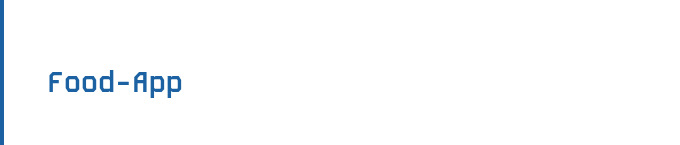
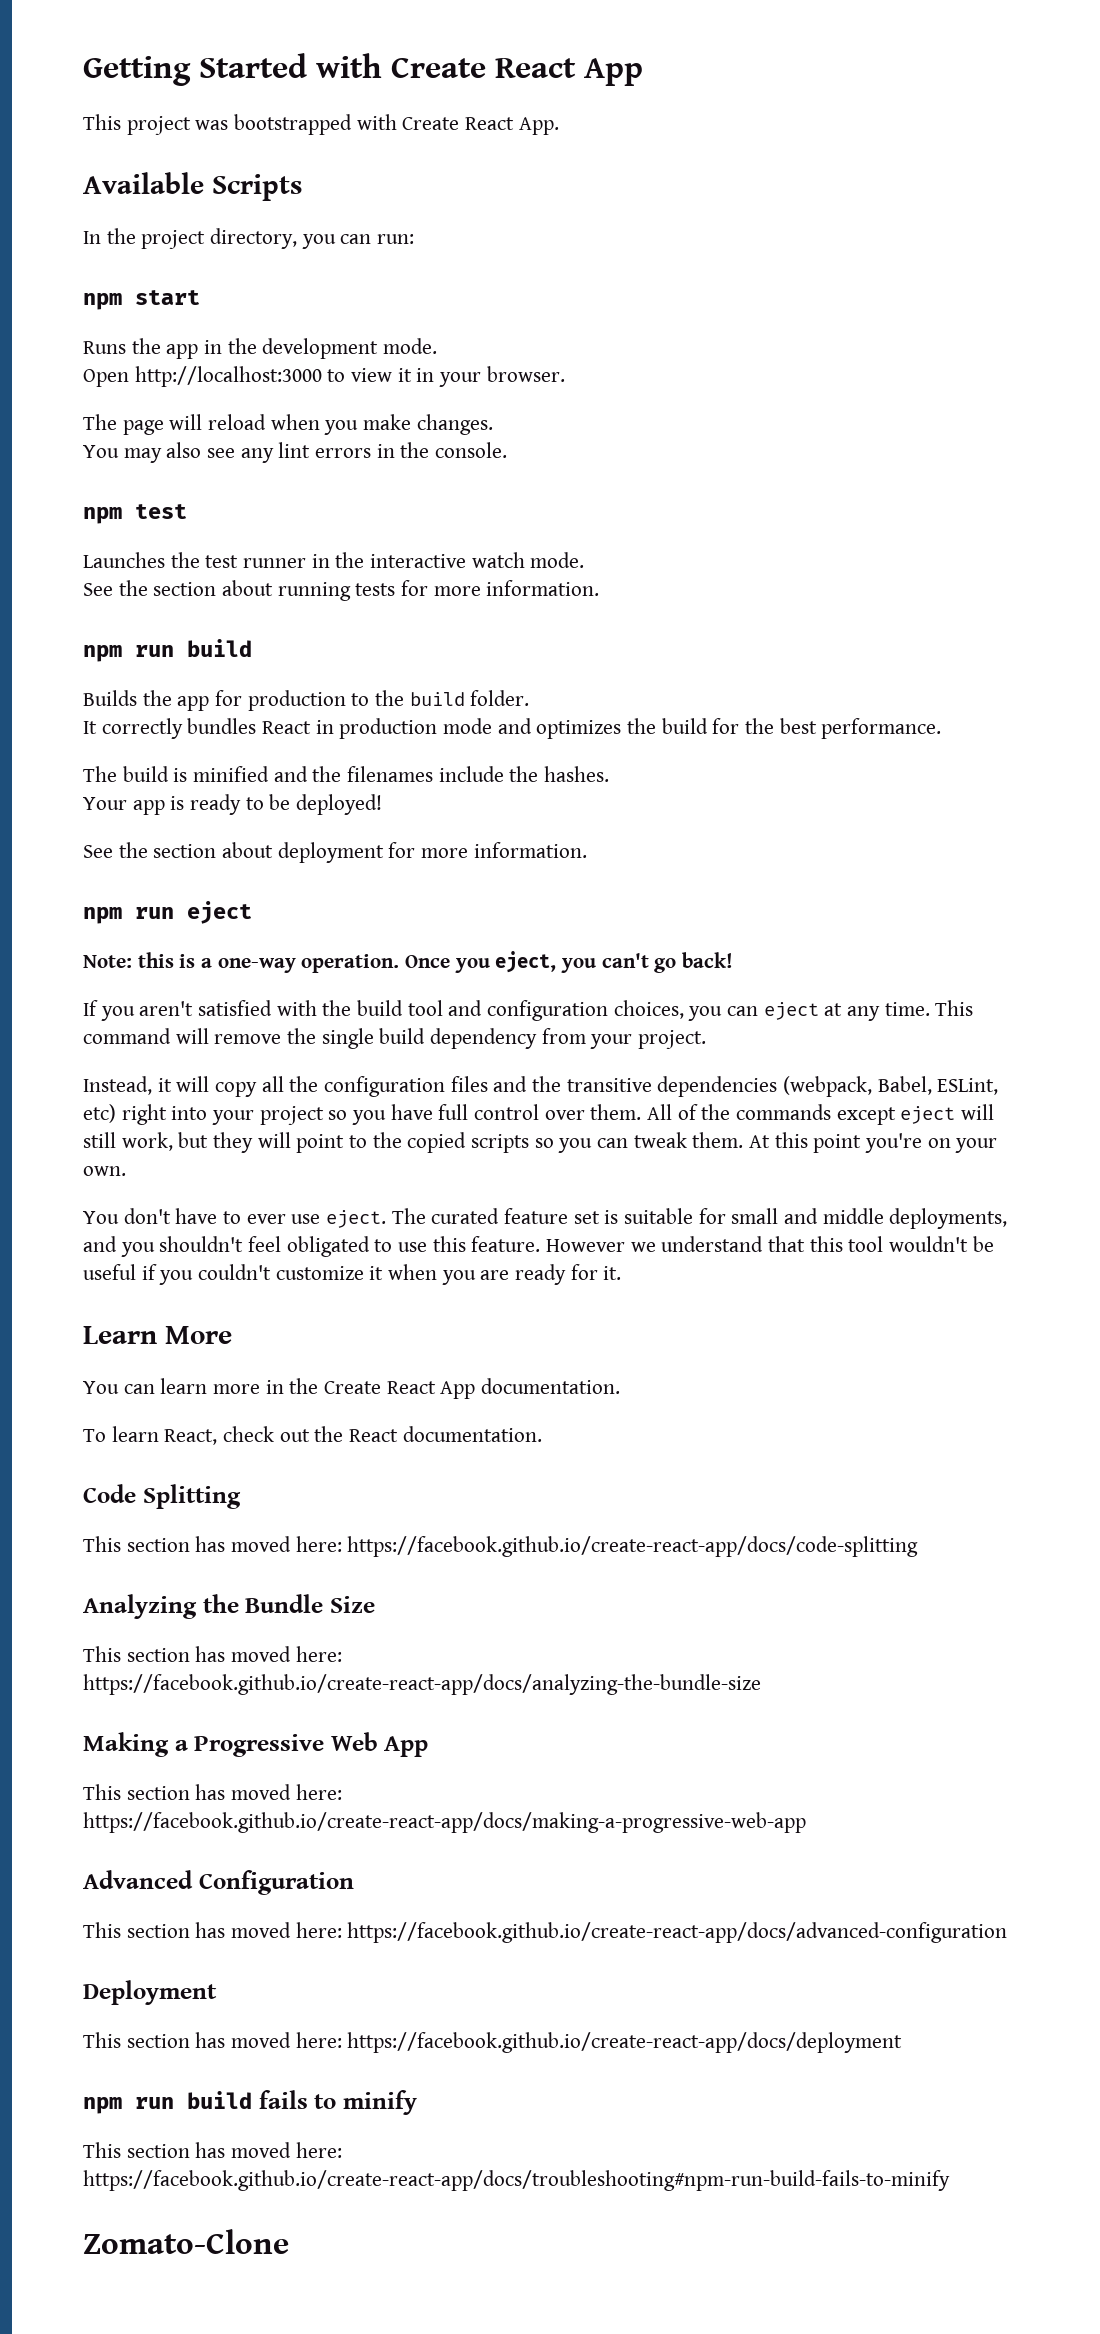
- Food-App
+ Getting Started with Create React App
+ This project was bootstrapped with Create React App.
+ Available Scripts
+ In the project directory, you can run:
+ npm start
+ Runs the app in the development mode.
+ Open http://localhost:3000 to view it in your browser.
+ The page will reload when you make changes.
+ You may also see any lint errors in the console.
+ npm test
+ Launches the test runner in the interactive watch mode.
+ See the section about running tests for more information.
+ npm run build
+ Builds the app for production to the build folder.
+ It correctly bundles React in production mode and optimizes the build for the best performance.
+ The build is minified and the filenames include the hashes.
+ Your app is ready to be deployed!
+ See the section about deployment for more information.
+ npm run eject
+ Note: this is a one-way operation. Once you eject, you can't go back!
+ If you aren't satisfied with the build tool and configuration choices, you can eject at any time. This command will remove the single build dependency from your project.
+ Instead, it will copy all the configuration files and the transitive dependencies (webpack, Babel, ESLint, etc) right into your project so you have full control over them. All of the commands except eject will still work, but they will point to the copied scripts so you can tweak them. At this point you're on your own.
+ You don't have to ever use eject. The curated feature set is suitable for small and middle deployments, and you shouldn't feel obligated to use this feature. However we understand that this tool wouldn't be useful if you couldn't customize it when you are ready for it.
+ Learn More
+ You can learn more in the Create React App documentation.
+ To learn React, check out the React documentation.
+ Code Splitting
+ This section has moved here: https://facebook.github.io/create-react-app/docs/code-splitting
+ Analyzing the Bundle Size
+ This section has moved here: https://facebook.github.io/create-react-app/docs/analyzing-the-bundle-size
+ Making a Progressive Web App
+ This section has moved here: https://facebook.github.io/create-react-app/docs/making-a-progressive-web-app
+ Advanced Configuration
+ This section has moved here: https://facebook.github.io/create-react-app/docs/advanced-configuration
+ Deployment
+ This section has moved here: https://facebook.github.io/create-react-app/docs/deployment
+ npm run build fails to minify
+ This section has moved here: https://facebook.github.io/create-react-app/docs/troubleshooting#npm-run-build-fails-to-minify
+ Zomato-Clone

